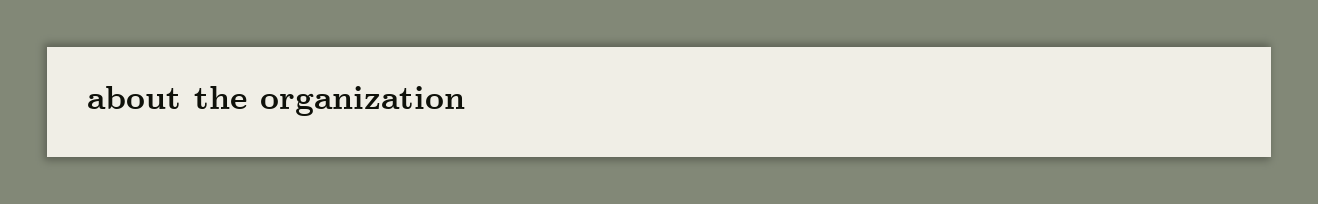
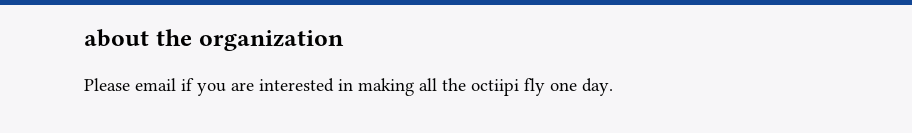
+ Please email if you are interested in making all the octiipi fly one day.

